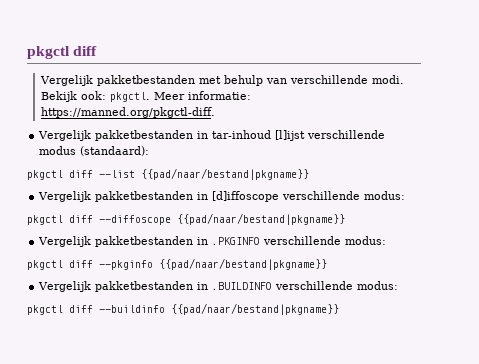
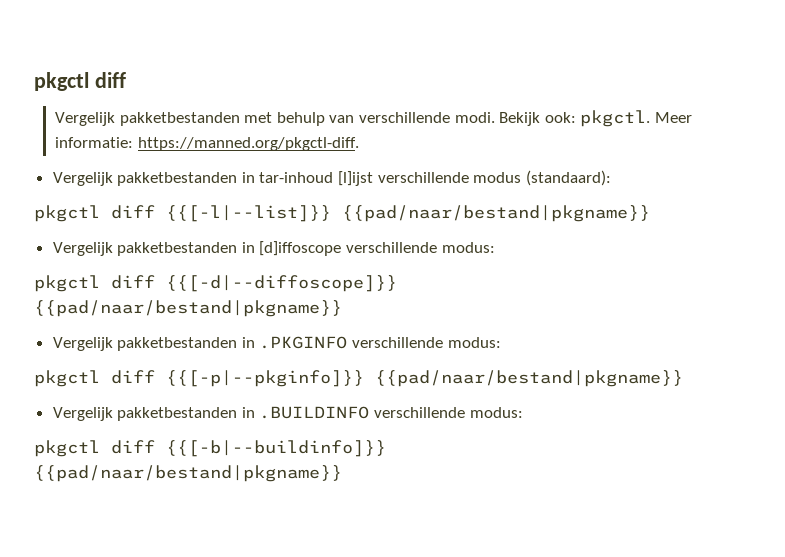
- pkgctl diff --list {{pad/naar/bestand|pkgname}}
+ pkgctl diff {{[-l|--list]}} {{pad/naar/bestand|pkgname}}
- pkgctl diff --diffoscope {{pad/naar/bestand|pkgname}}
+ pkgctl diff {{[-d|--diffoscope]}} {{pad/naar/bestand|pkgname}}
- pkgctl diff --pkginfo {{pad/naar/bestand|pkgname}}
+ pkgctl diff {{[-p|--pkginfo]}} {{pad/naar/bestand|pkgname}}
- pkgctl diff --buildinfo {{pad/naar/bestand|pkgname}}
+ pkgctl diff {{[-b|--buildinfo]}} {{pad/naar/bestand|pkgname}}

